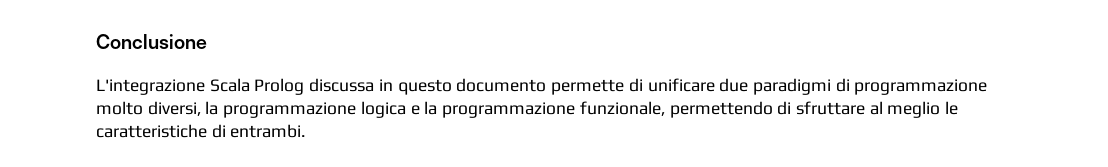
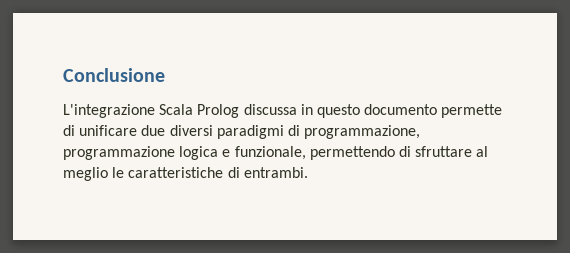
- L'integrazione Scala Prolog discussa in questo documento permette di unificare due paradigmi di programmazione molto diversi, la programmazione logica e la programmazione funzionale, permettendo di sfruttare al meglio le caratteristiche di entrambi.
+ L'integrazione Scala Prolog discussa in questo documento permette di unificare due diversi paradigmi di programmazione, programmazione logica e funzionale, permettendo di sfruttare al meglio le caratteristiche di entrambi.

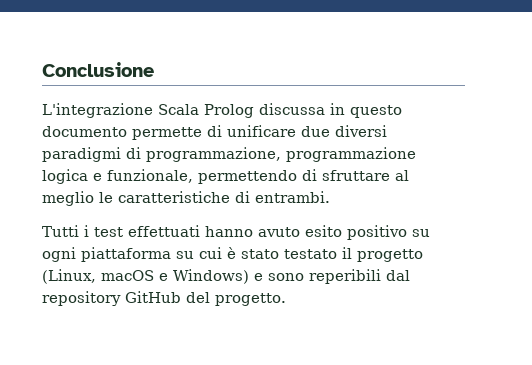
+ Tutti i test effettuati hanno avuto esito positivo su ogni piattaforma su cui è stato testato il progetto (Linux, macOS e Windows) e sono reperibili dal repository GitHub del progetto.

